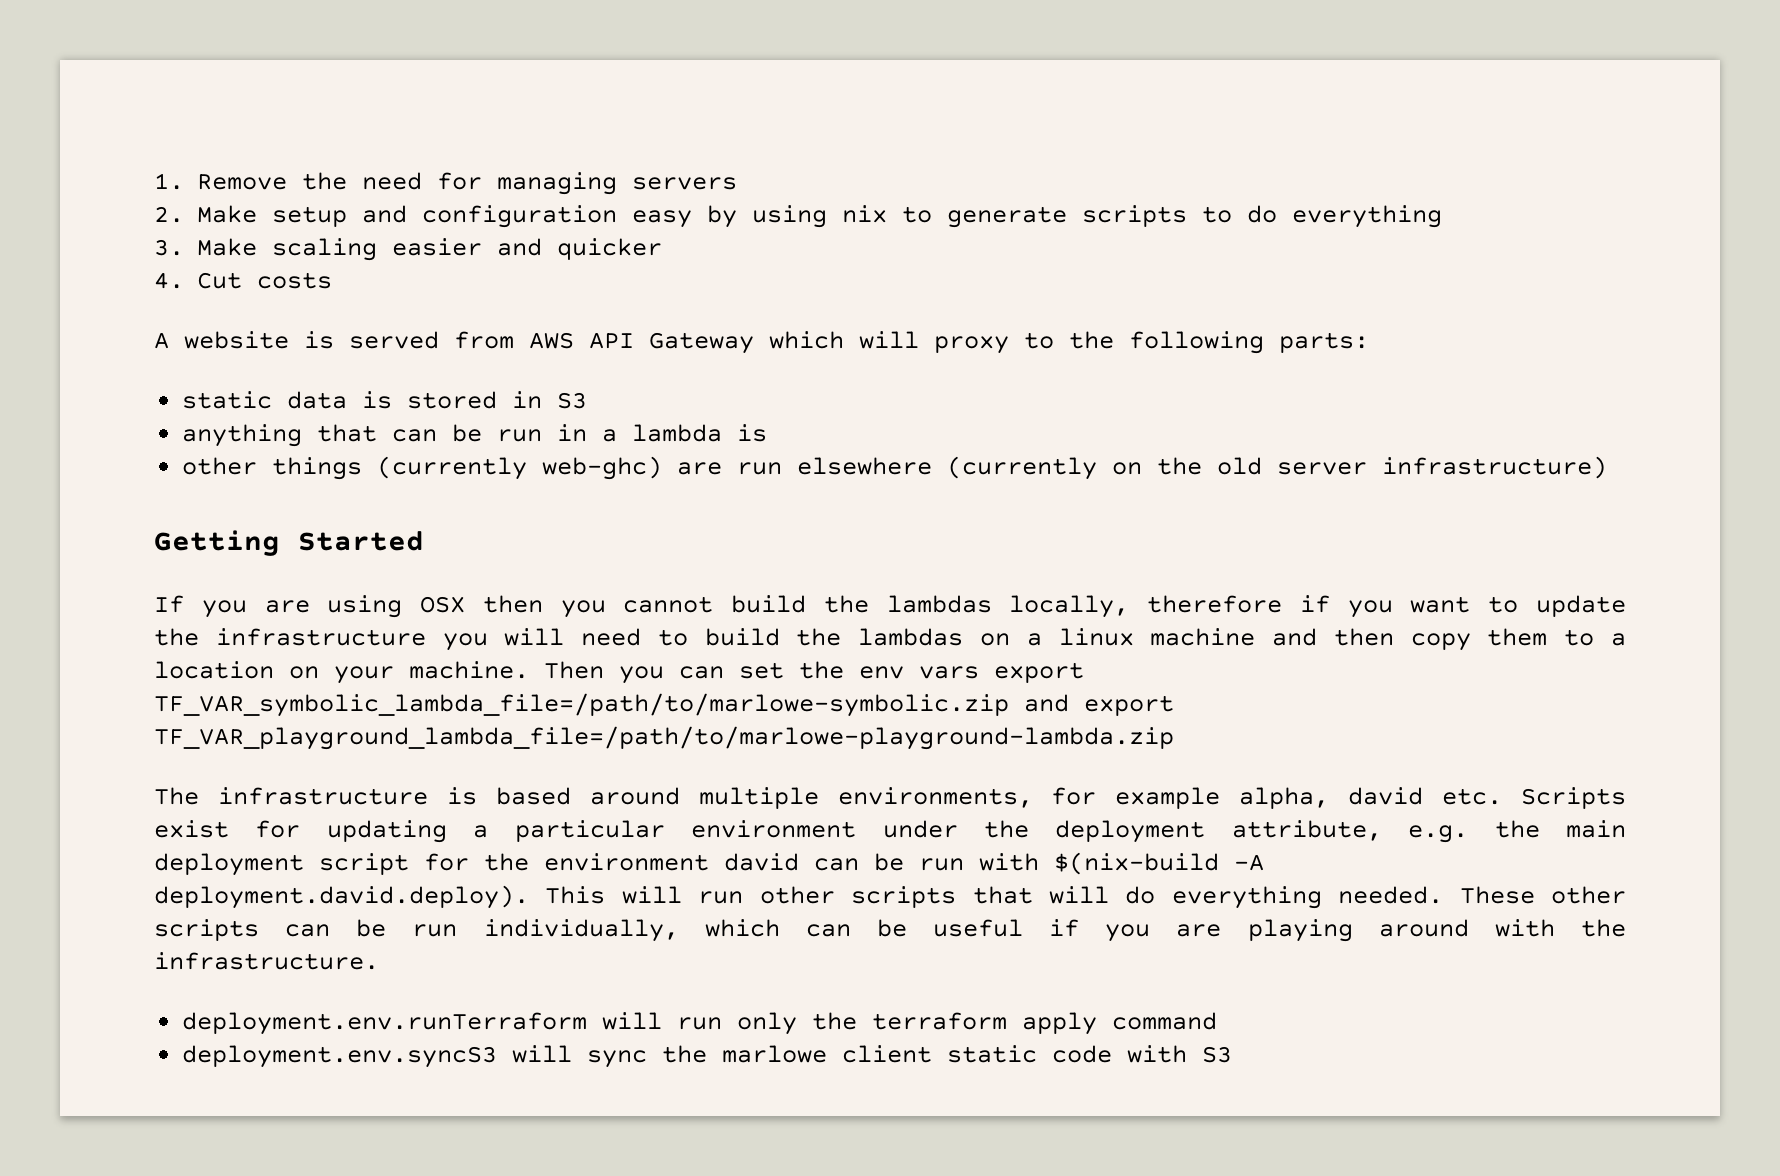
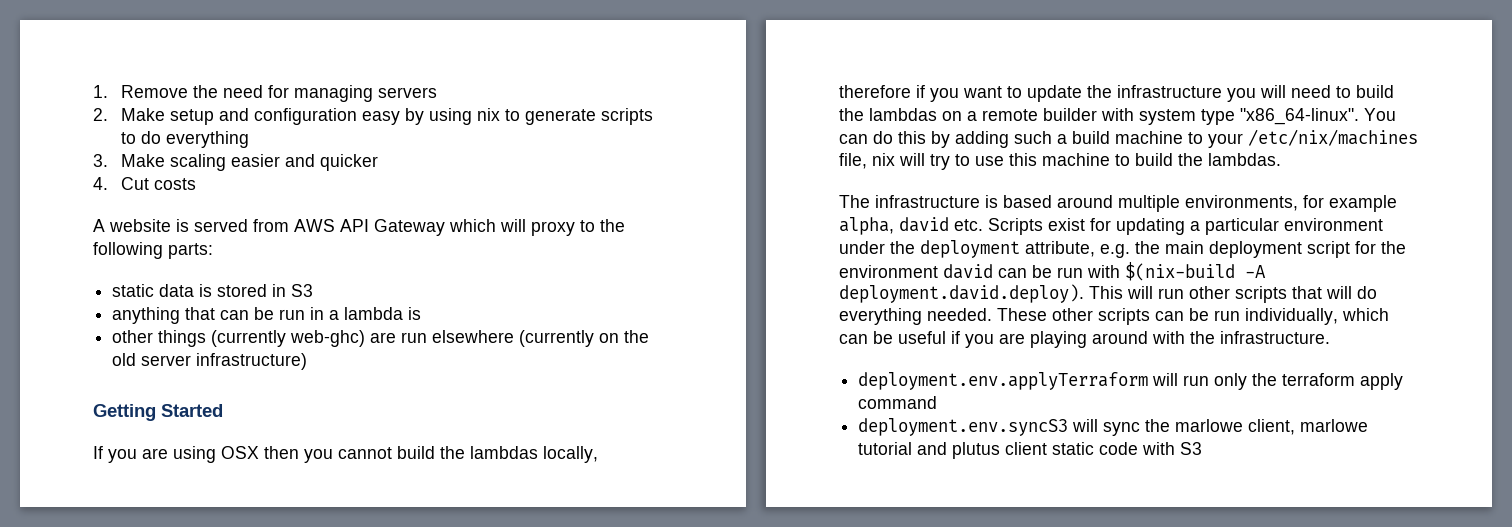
- If you are using OSX then you cannot build the lambdas locally, therefore if you want to update the infrastructure you will need to build the lambdas on a linux machine and then copy them to a location on your machine. Then you can set the env vars export TF_VAR_symbolic_lambda_file=/path/to/marlowe-symbolic.zip and export TF_VAR_playground_lambda_file=/path/to/marlowe-playground-lambda.zip
+ If you are using OSX then you cannot build the lambdas locally, therefore if you want to update the infrastructure you will need to build the lambdas on a remote builder with system type "x86_64-linux". You can do this by adding such a build machine to your /etc/nix/machines file, nix will try to use this machine to build the lambdas.
- deployment.env.runTerraform will run only the terraform apply command
+ deployment.env.applyTerraform will run only the terraform apply command
- deployment.env.syncS3 will sync the marlowe client static code with S3
+ deployment.env.syncS3 will sync the marlowe client, marlowe tutorial and plutus client static code with S3

